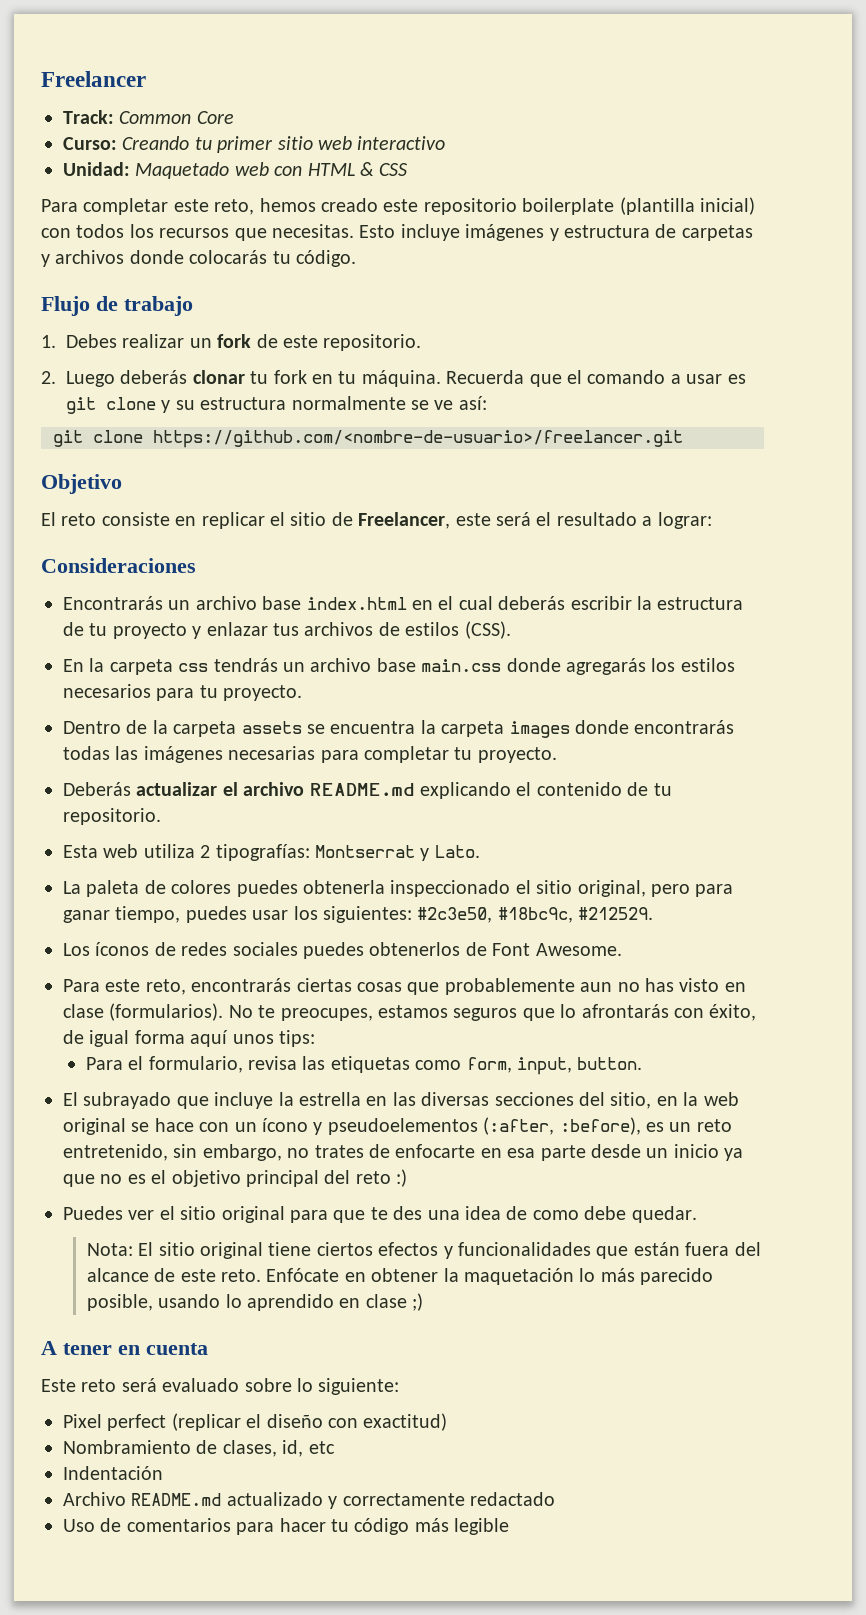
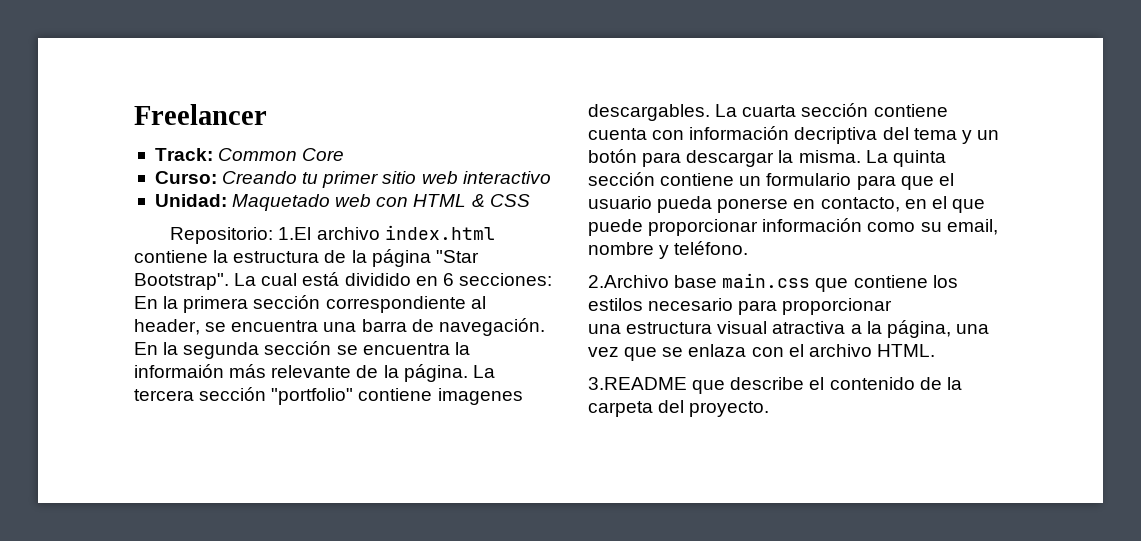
- Para completar este reto, hemos creado este repositorio boilerplate (plantilla inicial) con todos los recursos que necesitas. Esto incluye imágenes y estructura de carpetas y archivos donde colocarás tu código.
- Flujo de trabajo
- 1. Debes realizar un fork de este repositorio.
- 2. Luego deberás clonar tu fork en tu máquina. Recuerda que el comando a usar es git clone y su estructura normalmente se ve así:
- git clone https://github.com/<nombre-de-usuario>/freelancer.git
- Objetivo
- El reto consiste en replicar el sitio de Freelancer, este será el resultado a lograr:
- Consideraciones
- Encontrarás un archivo base index.html en el cual deberás escribir la estructura de tu proyecto y enlazar tus archivos de estilos (CSS).
- En la carpeta css tendrás un archivo base main.css donde agregarás los estilos necesarios para tu proyecto.
- Dentro de la carpeta assets se encuentra la carpeta images donde encontrarás todas las imágenes necesarias para completar tu proyecto.
- Deberás actualizar el archivo README.md explicando el contenido de tu repositorio.
- Esta web utiliza 2 tipografías: Montserrat y Lato.
- La paleta de colores puedes obtenerla inspeccionado el sitio original, pero para ganar tiempo, puedes usar los siguientes: #2c3e50, #18bc9c, #212529.
- Los íconos de redes sociales puedes obtenerlos de Font Awesome.
- Para este reto, encontrarás ciertas cosas que probablemente aun no has visto en clase (formularios). No te preocupes, estamos seguros que lo afrontarás con éxito, de igual forma aquí unos tips:
- Para el formulario, revisa las etiquetas como form, input, button.
- El subrayado que incluye la estrella en las diversas secciones del sitio, en la web original se hace con un ícono y pseudoelementos (:after, :before), es un reto entretenido, sin embargo, no trates de enfocarte en esa parte desde un inicio ya que no es el objetivo principal del reto :)
- Puedes ver el sitio original para que te des una idea de como debe quedar.
- Nota: El sitio original tiene ciertos efectos y funcionalidades que están fuera del alcance de este reto. Enfócate en obtener la maquetación lo más parecido posible, usando lo aprendido en clase ;)
- A tener en cuenta
- Este reto será evaluado sobre lo siguiente:
- Pixel perfect (replicar el diseño con exactitud)
- Nombramiento de clases, id, etc
- Indentación
- Archivo README.md actualizado y correctamente redactado
- Uso de comentarios para hacer tu código más legible
+ Repositorio: 1.El archivo index.html contiene la estructura de la página "Star Bootstrap". La cual está dividido en 6 secciones: En la primera sección correspondiente al header, se encuentra una barra de navegación. En la segunda sección se encuentra la informaión más relevante de la página. La tercera sección "portfolio" contiene imagenes descargables. La cuarta sección contiene cuenta con información decriptiva del tema y un botón para descargar la misma. La quinta sección contiene un formulario para que el usuario pueda ponerse en contacto, en el que puede proporcionar información como su email, nombre y teléfono.
+ 2.Archivo base main.css que contiene los estilos necesario para proporcionar
+ una estructura visual atractiva a la página, una vez que se enlaza con el archivo HTML.
+ 3.README que describe el contenido de la carpeta del proyecto.

